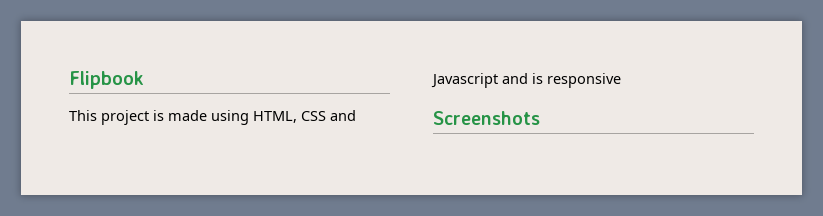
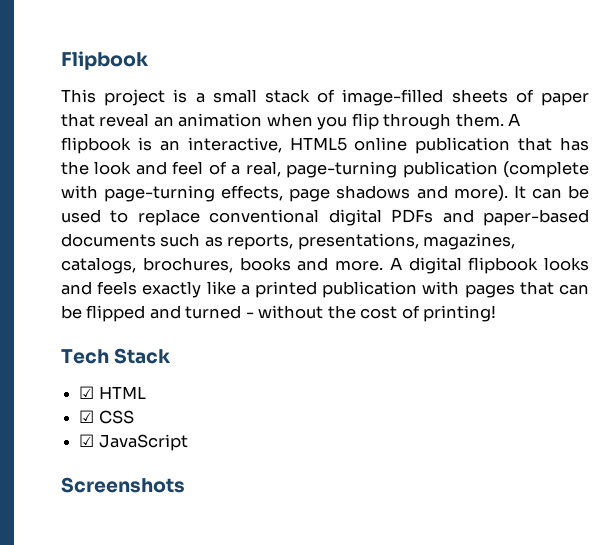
- This project is made using HTML, CSS and Javascript and is responsive
+ This project is a small stack of image-filled sheets of paper that reveal an animation when you flip through them. A flipbook is an interactive, HTML5 online publication that has the look and feel of a real, page-turning publication (complete with page-turning effects, page shadows and more). It can be used to replace conventional digital PDFs and paper-based documents such as reports, presentations, magazines, catalogs, brochures, books and more. A digital flipbook looks and feels exactly like a printed publication with pages that can be flipped and turned - without the cost of printing!
+ Tech Stack
+ ☑ HTML
+ ☑ CSS
+ ☑ JavaScript

